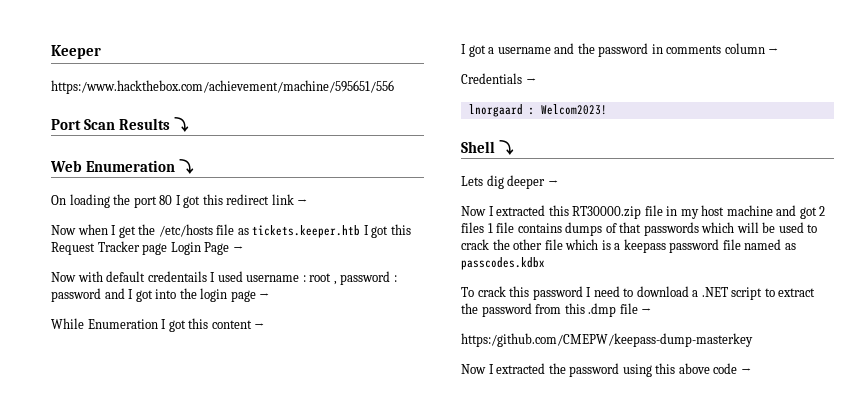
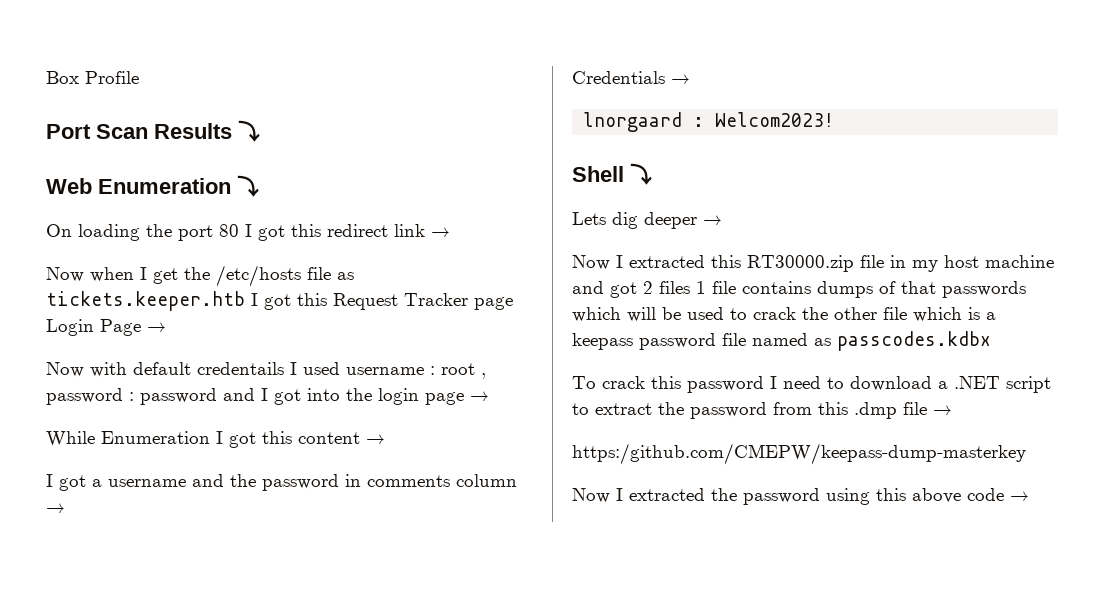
- Keeper
- https:/www.hackthebox.com/achievement/machine/595651/556
+ Box Profile

